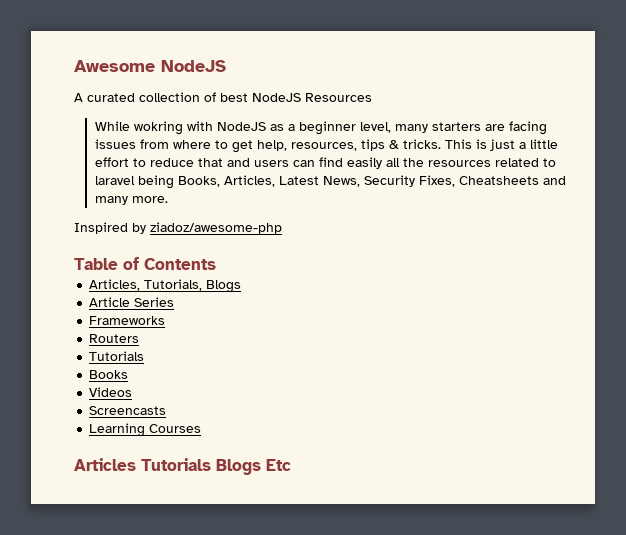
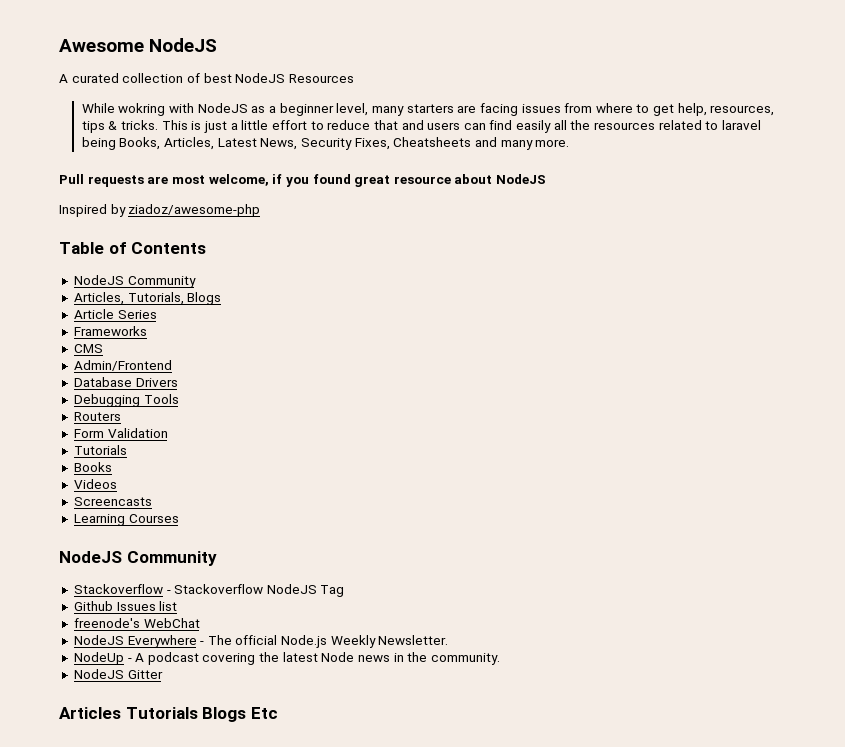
+ Pull requests are most welcome, if you found great resource about NodeJS
  Table of Contents
+ NodeJS Community
+ CMS
+ Admin/Frontend
+ Database Drivers
+ Debugging Tools
+ Form Validation
  Learning Courses
+ NodeJS Community
+ Stackoverflow - Stackoverflow NodeJS Tag
+ Github Issues list
+ freenode's WebChat
+ NodeJS Everywhere - The official Node.js Weekly Newsletter.
+ NodeUp - A podcast covering the latest Node news in the community.
+ NodeJS Gitter

